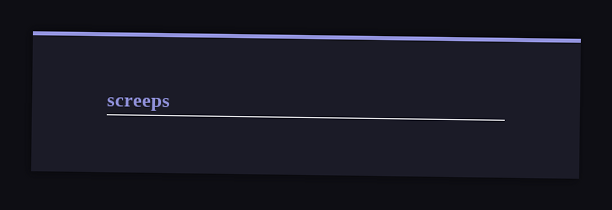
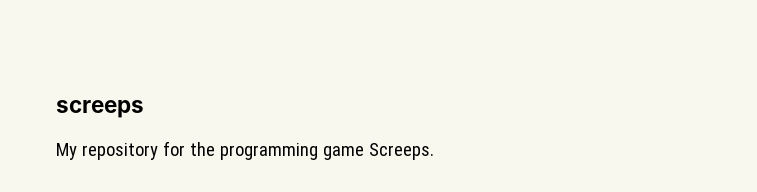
+ My repository for the programming game Screeps.

